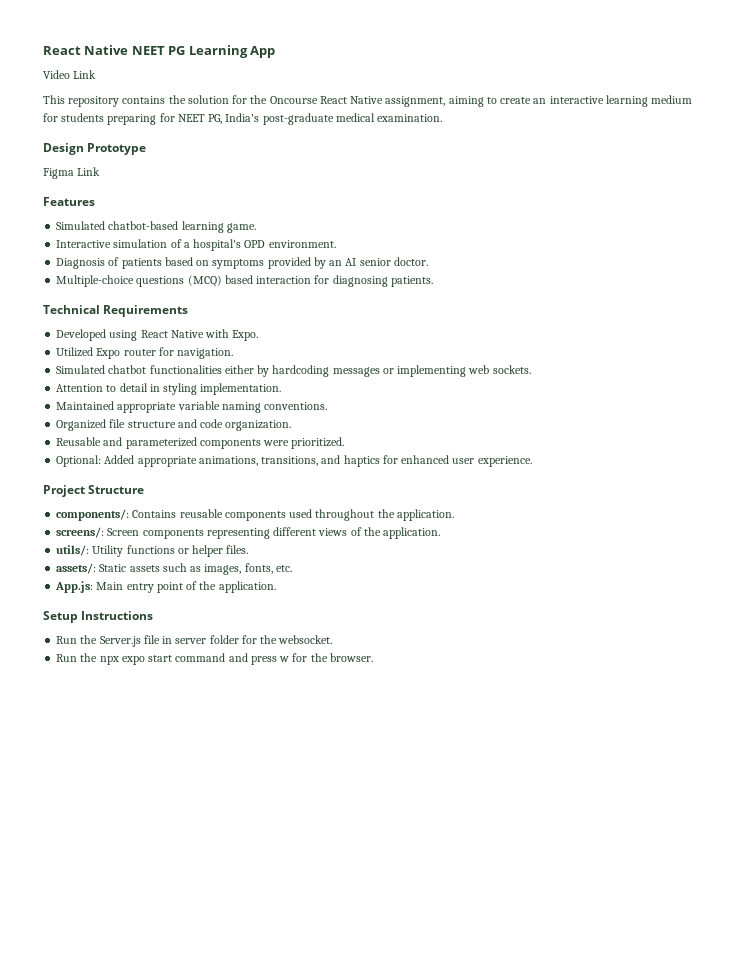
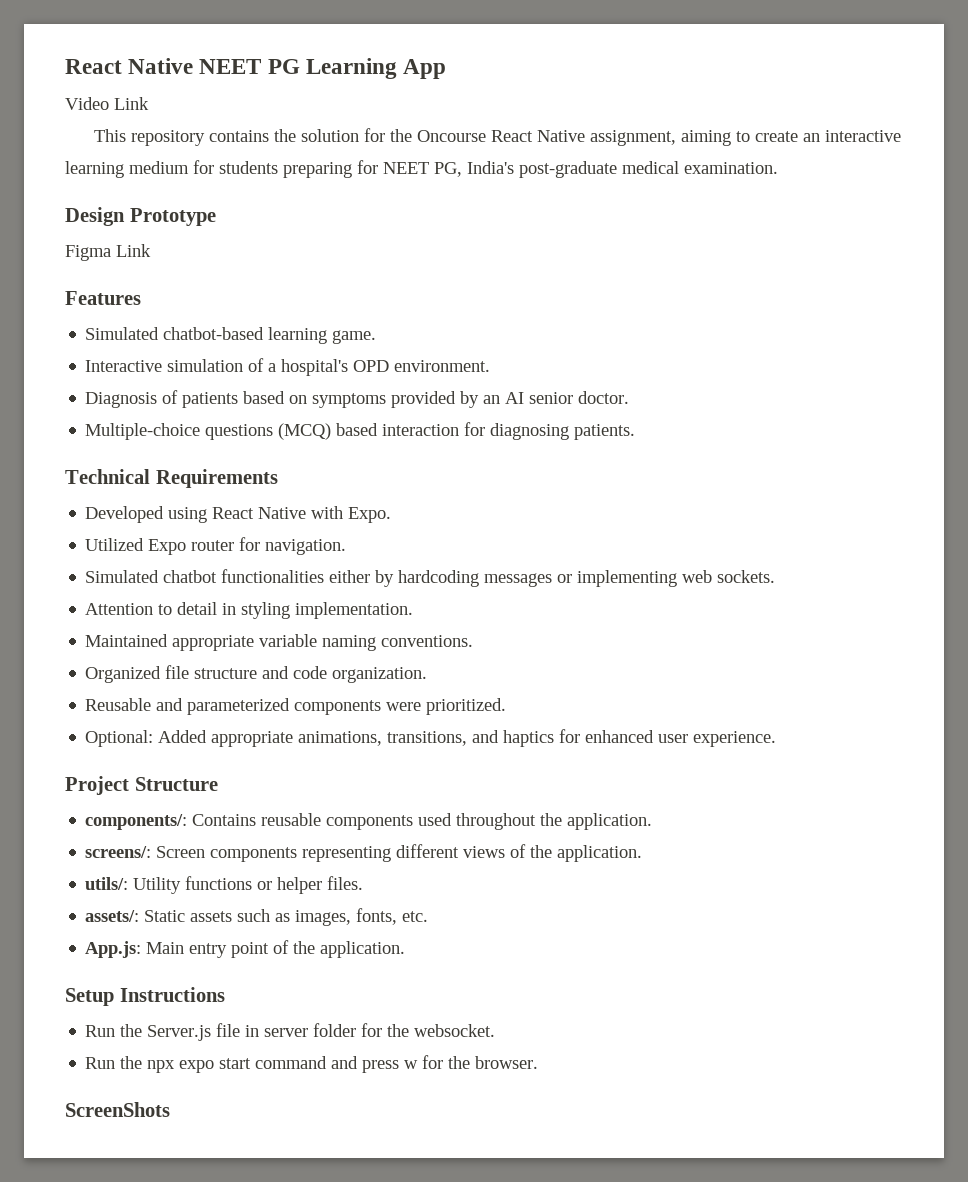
+ ScreenShots

